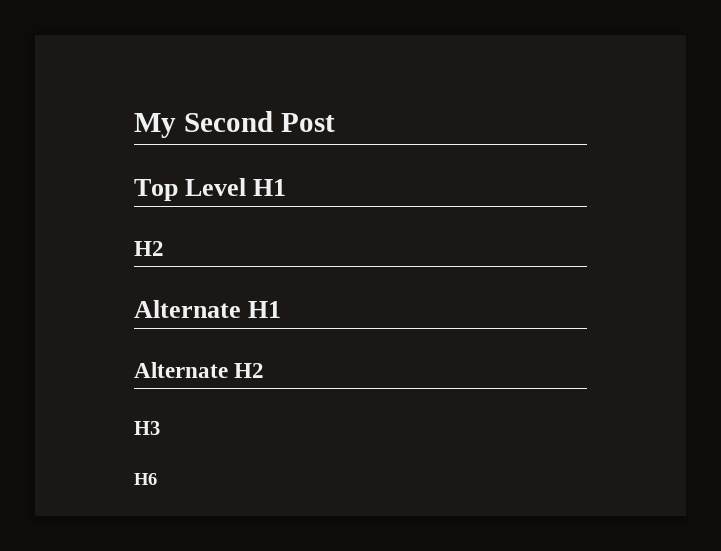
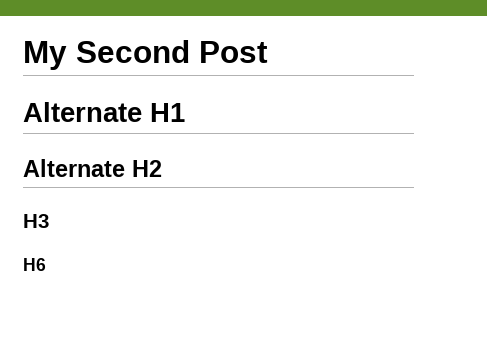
- Top Level H1
- H2

